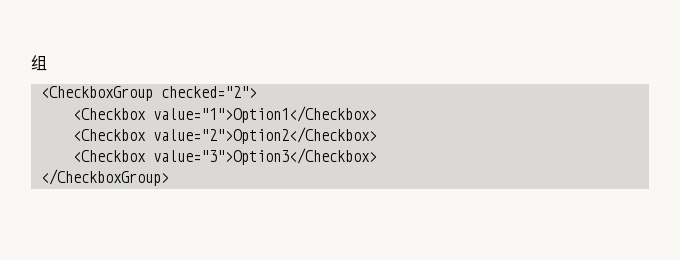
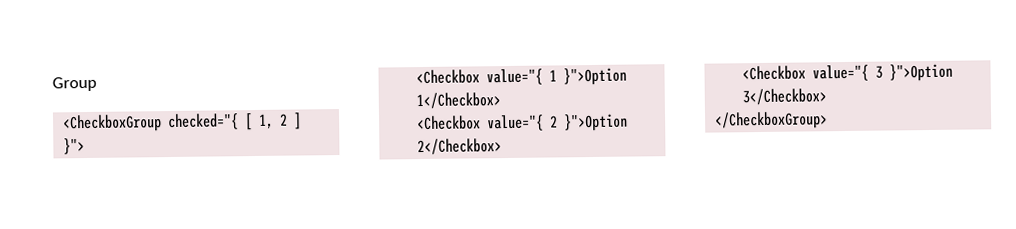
- 组
+ Group
- <CheckboxGroup checked="2">
- <Checkbox value="1">Option1</Checkbox>
- <Checkbox value="2">Option2</Checkbox>
- <Checkbox value="3">Option3</Checkbox>
+ <CheckboxGroup checked="{ [ 1, 2 ] }">
+ <Checkbox value="{ 1 }">Option 1</Checkbox>
+ <Checkbox value="{ 2 }">Option 2</Checkbox>
+ <Checkbox value="{ 3 }">Option 3</Checkbox>

